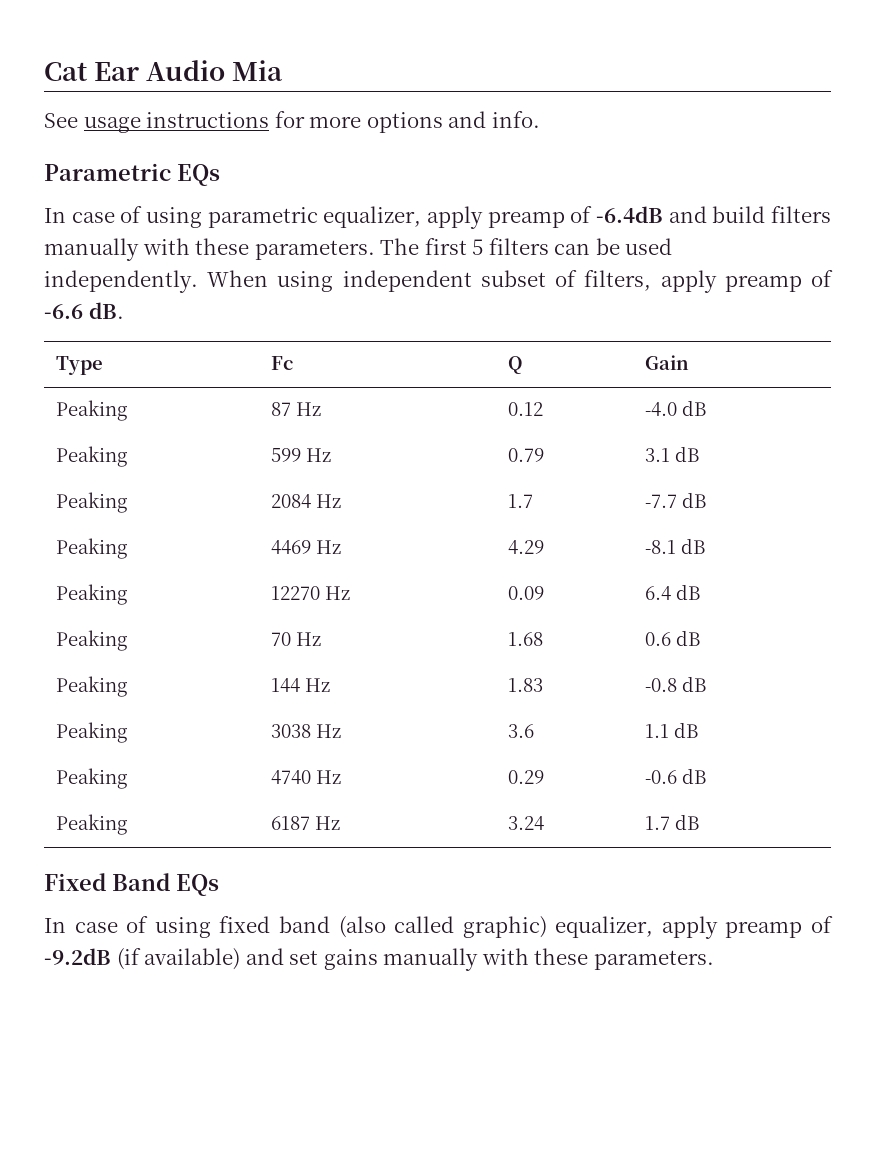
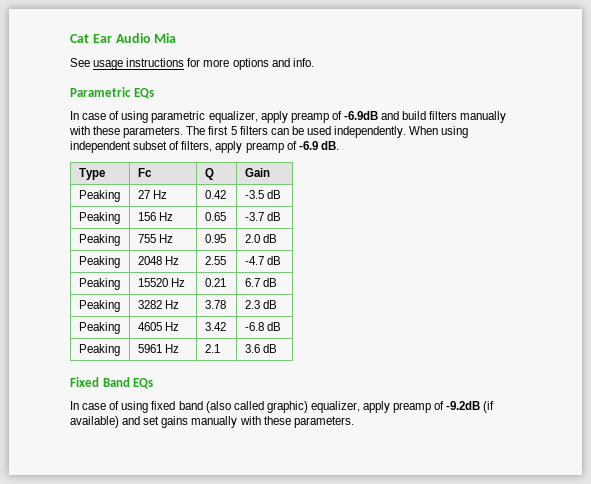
- In case of using parametric equalizer, apply preamp of -6.4dB and build filters manually with these parameters.
+ In case of using parametric equalizer, apply preamp of -6.9dB and build filters manually with these parameters.
- When using independent subset of filters, apply preamp of -6.6 dB.
+ When using independent subset of filters, apply preamp of -6.9 dB.
- Peaking | 87 Hz | 0.12 | -4.0 dB
- Peaking | 599 Hz | 0.79 | 3.1 dB
- Peaking | 2084 Hz | 1.7 | -7.7 dB
- Peaking | 4469 Hz | 4.29 | -8.1 dB
- Peaking | 12270 Hz | 0.09 | 6.4 dB
- Peaking | 70 Hz | 1.68 | 0.6 dB
- Peaking | 144 Hz | 1.83 | -0.8 dB
- Peaking | 3038 Hz | 3.6 | 1.1 dB
- Peaking | 4740 Hz | 0.29 | -0.6 dB
- Peaking | 6187 Hz | 3.24 | 1.7 dB
+ Peaking | 27 Hz | 0.42 | -3.5 dB
+ Peaking | 156 Hz | 0.65 | -3.7 dB
+ Peaking | 755 Hz | 0.95 | 2.0 dB
+ Peaking | 2048 Hz | 2.55 | -4.7 dB
+ Peaking | 15520 Hz | 0.21 | 6.7 dB
+ Peaking | 3282 Hz | 3.78 | 2.3 dB
+ Peaking | 4605 Hz | 3.42 | -6.8 dB
+ Peaking | 5961 Hz | 2.1 | 3.6 dB

